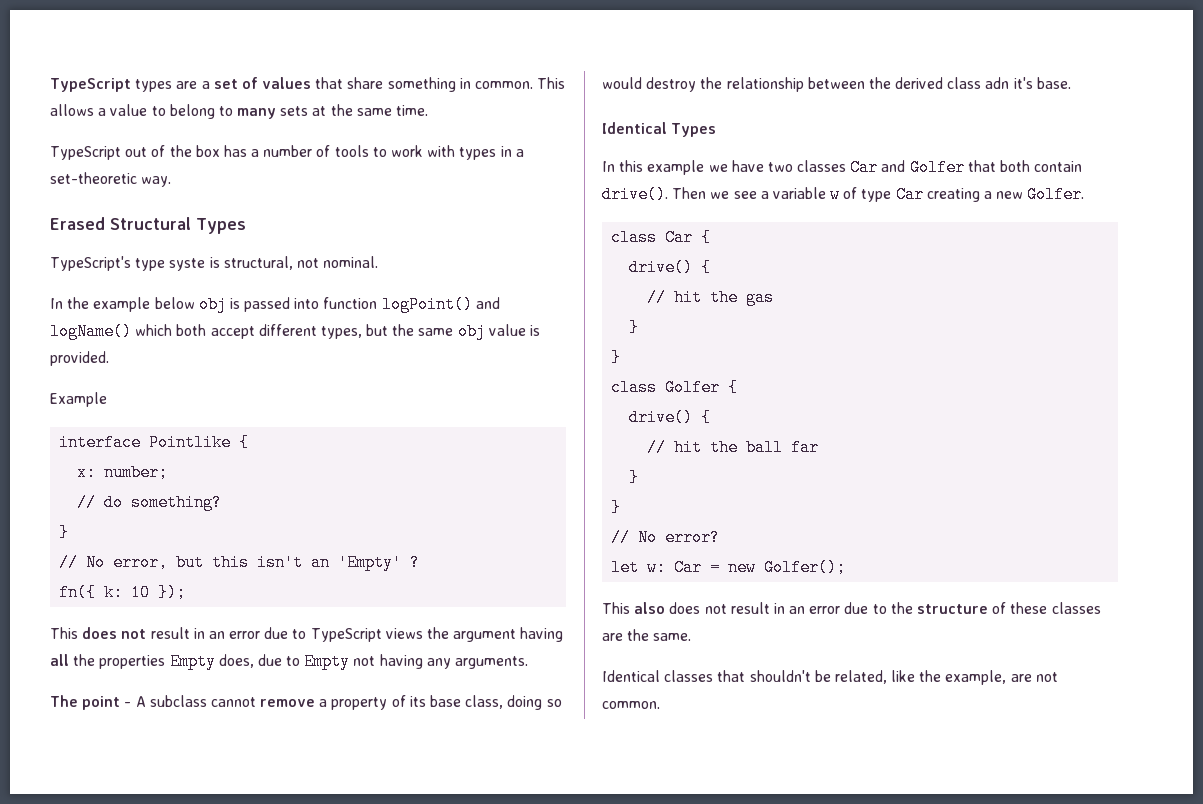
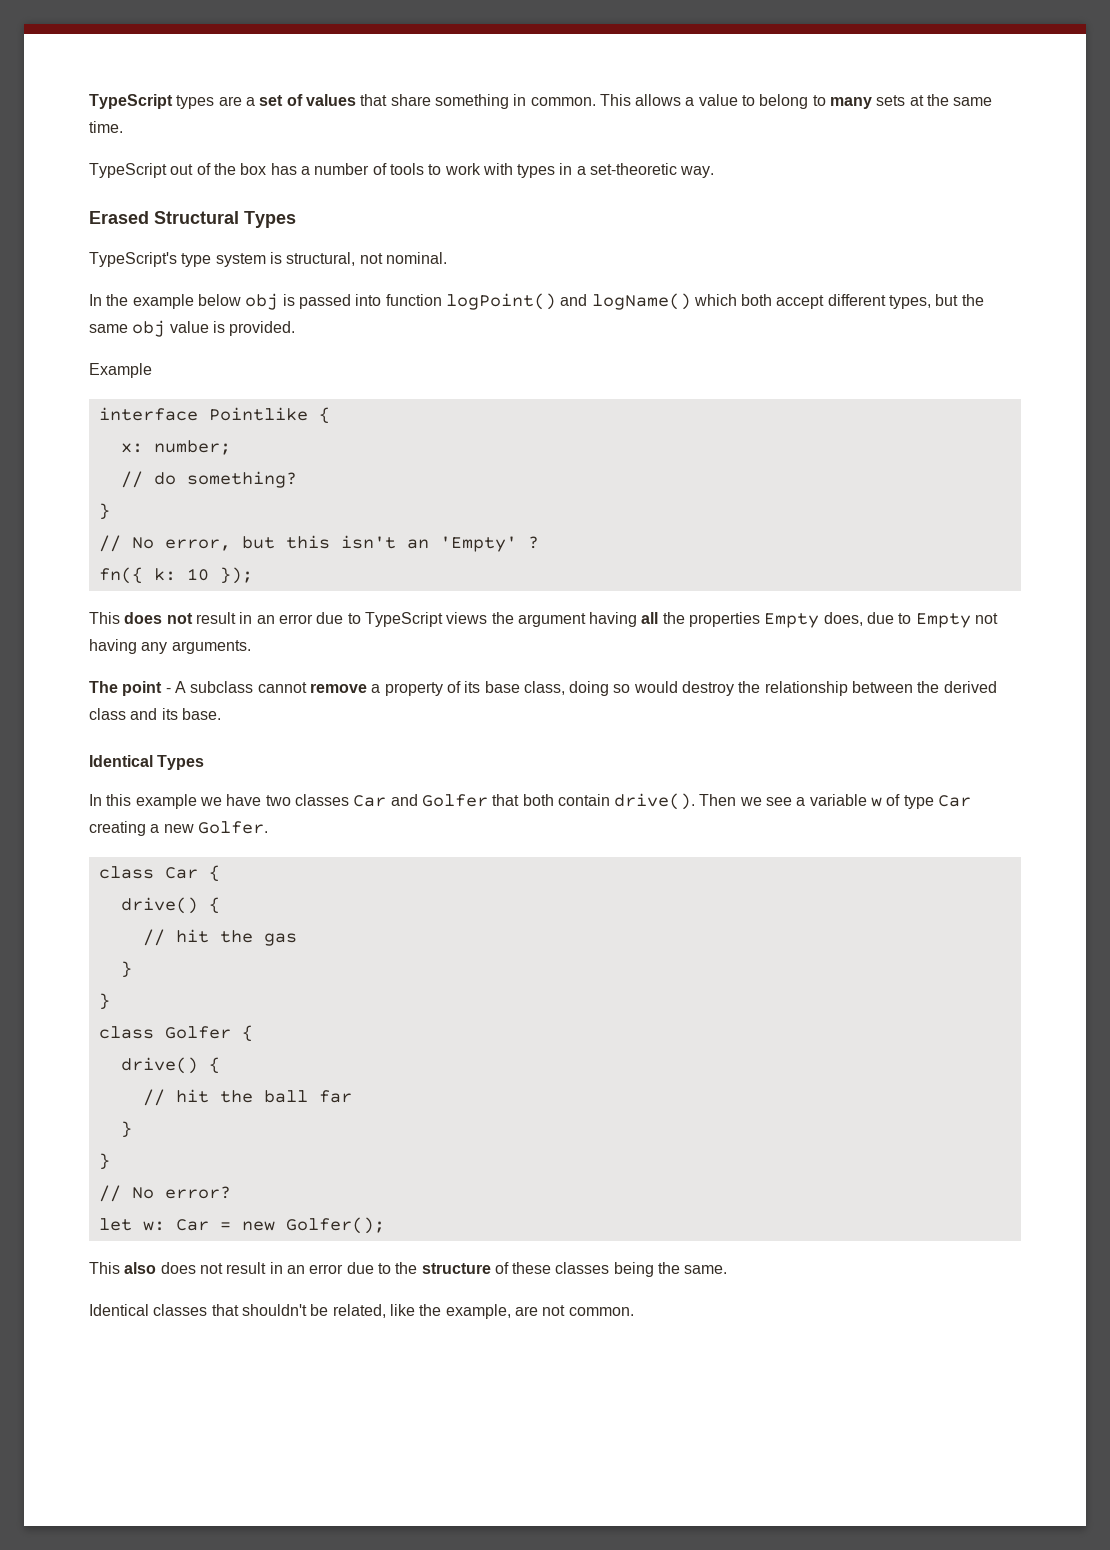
- TypeScript's type syste is structural, not nominal.
+ TypeScript's type system is structural, not nominal.
- The point - A subclass cannot remove a property of its base class, doing so would destroy the relationship between the derived class adn it's base.
+ The point - A subclass cannot remove a property of its base class, doing so would destroy the relationship between the derived class and its base.
- This also does not result in an error due to the structure of these classes are the same.
+ This also does not result in an error due to the structure of these classes being the same.

